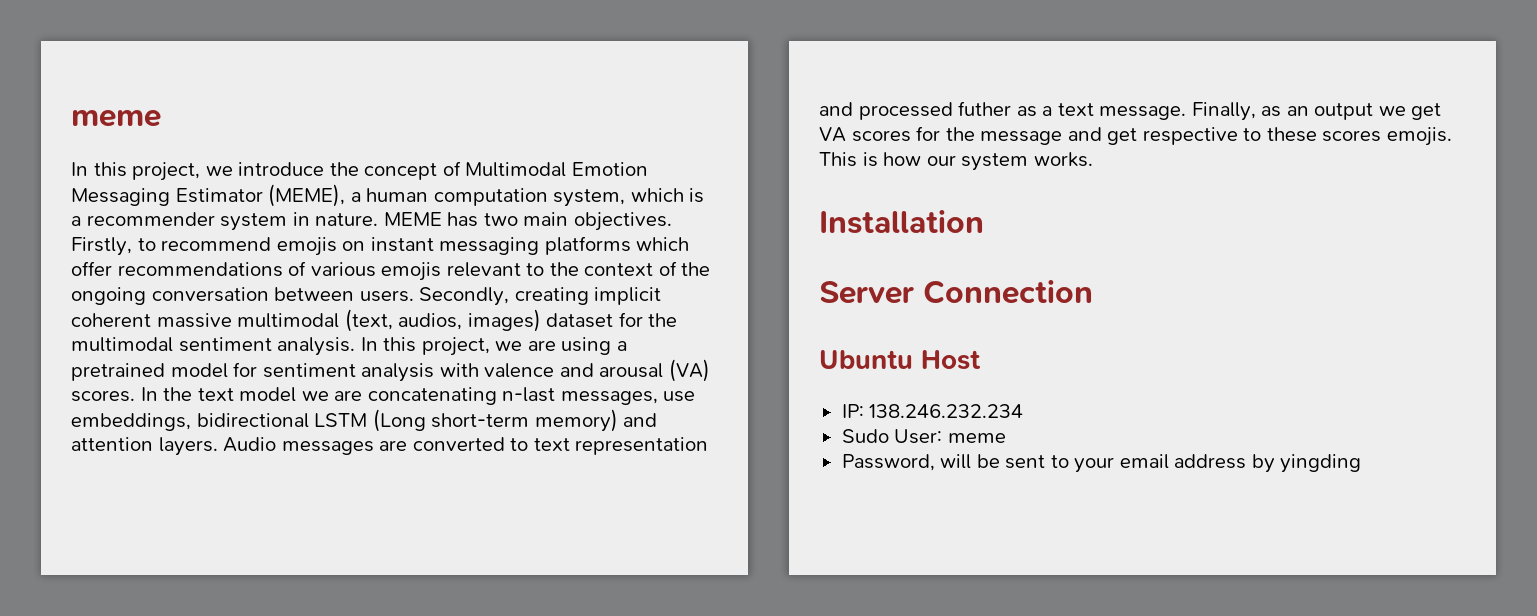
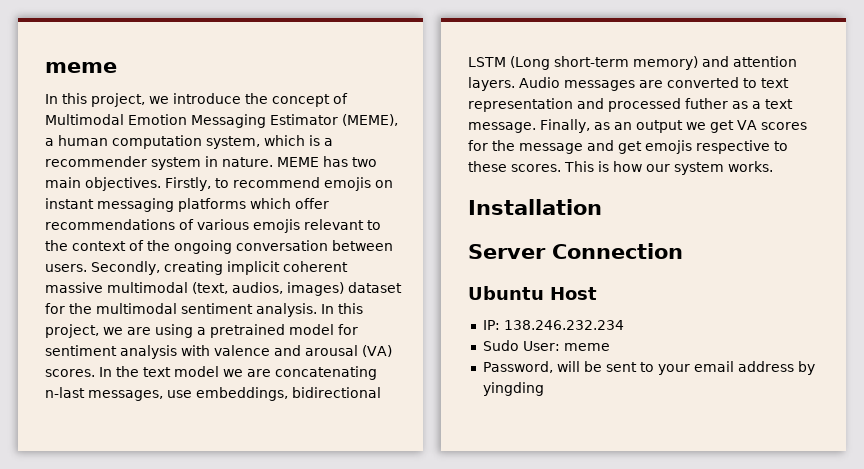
- Finally, as an output we get VA scores for the message and get respective to these scores emojis.
+ Finally, as an output we get VA scores for the message and get emojis respective to these scores.

